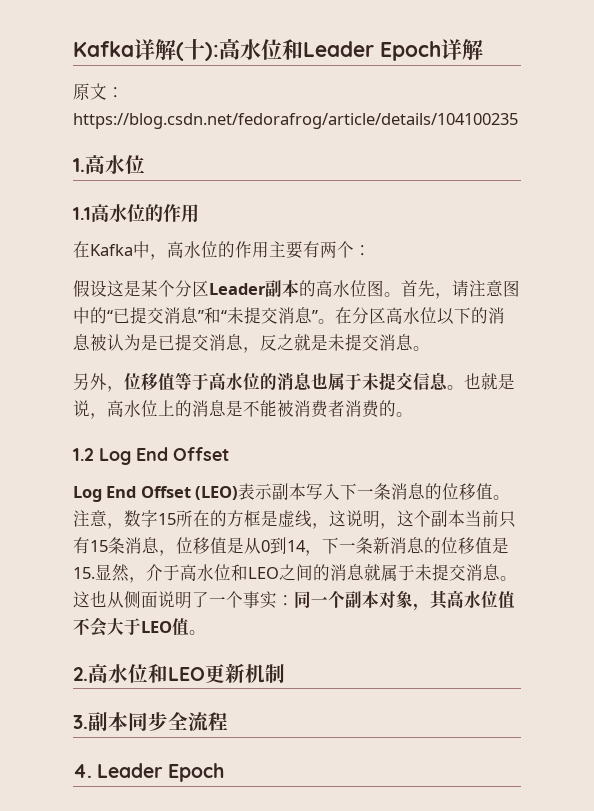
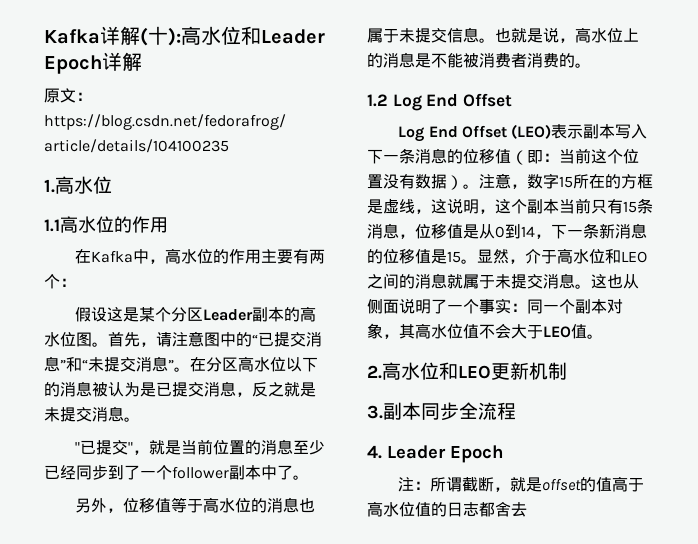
+ "已提交"，就是当前位置的消息至少已经同步到了一个follower副本中了。
- Log End Offset (LEO)表示副本写入下一条消息的位移值。
+ Log End Offset (LEO)表示副本写入下一条消息的位移值（即：当前这个位置没有数据）。
- 注意，数字15所在的方框是虚线，这说明，这个副本当前只有15条消息，位移值是从0到14，下一条新消息的位移值是15.显然，介于高水位和LEO之间的消息就属于未提交消息。
+ 注意，数字15所在的方框是虚线，这说明，这个副本当前只有15条消息，位移值是从0到14，下一条新消息的位移值是15。显然，介于高水位和LEO之间的消息就属于未提交消息。
+ 注：所谓截断，就是offset的值高于高水位值的日志都舍去

